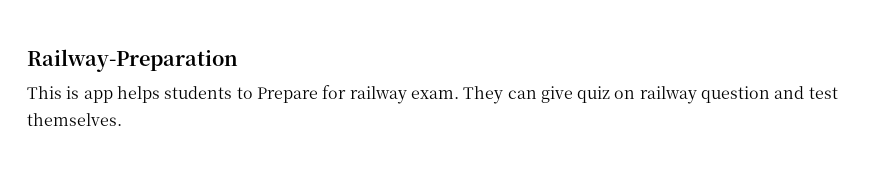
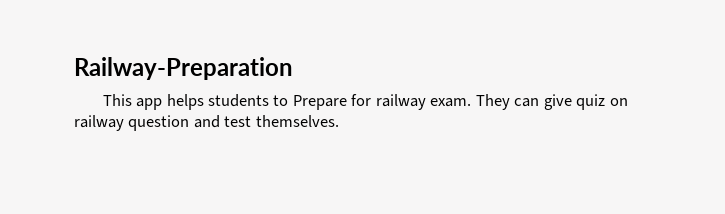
- This is app helps students to Prepare for railway exam.
+ This app helps students to Prepare for railway exam.

